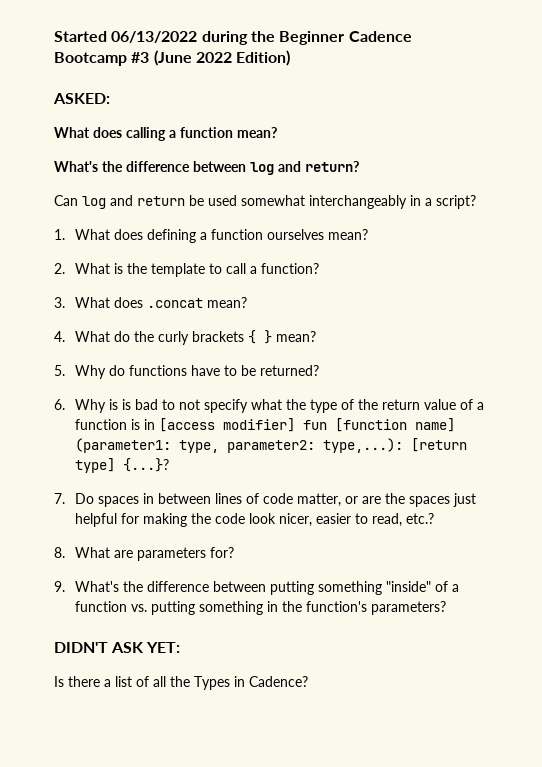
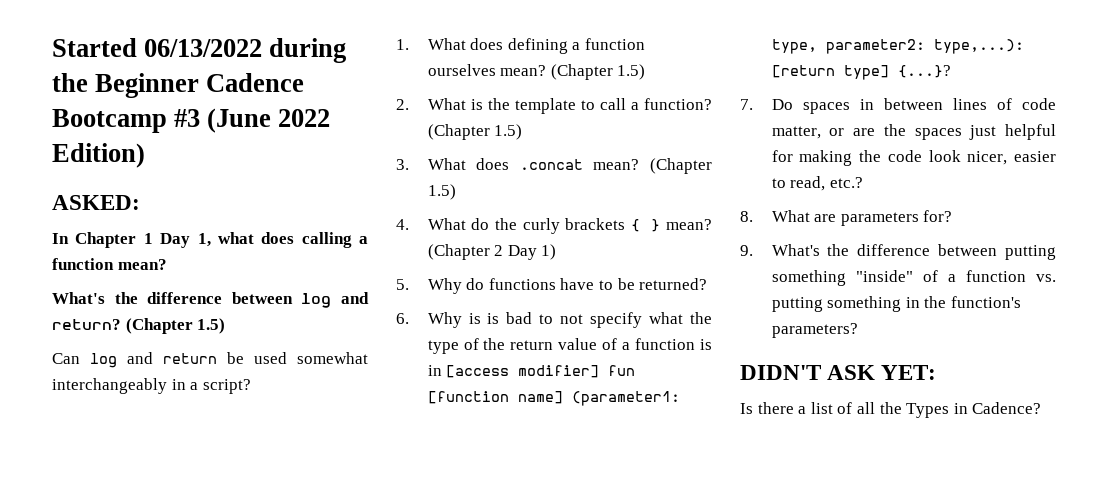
- What does calling a function mean?
+ In Chapter 1 Day 1, what does calling a function mean?
- What's the difference between log and return?
+ What's the difference between log and return? (Chapter 1.5)
- 1. What does defining a function ourselves mean?
+ 1. What does defining a function ourselves mean? (Chapter 1.5)
- 2. What is the template to call a function?
+ 2. What is the template to call a function? (Chapter 1.5)
- 3. What does .concat mean?
+ 3. What does .concat mean? (Chapter 1.5)
+ (Chapter 2 Day 1)

